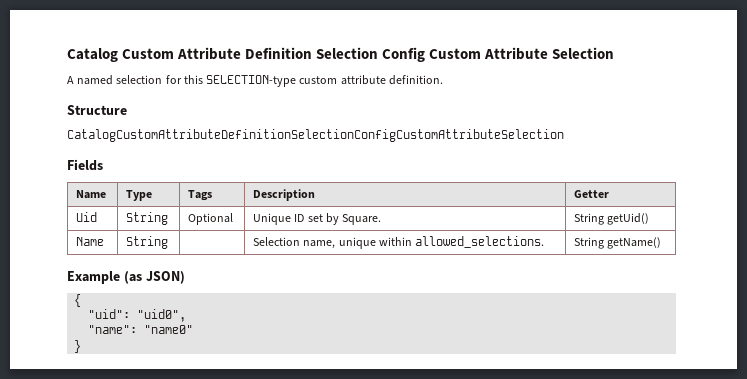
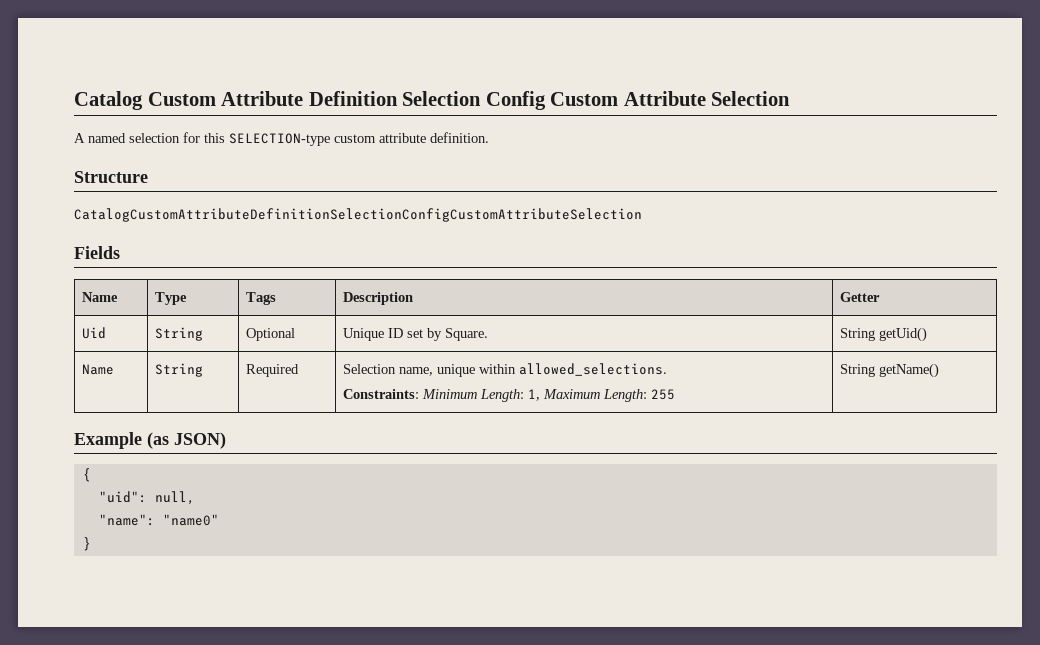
- Name | String | | Selection name, unique within allowed_selections. | String getName()
+ Name | String | Required | Selection name, unique within allowed_selections.
+ Constraints: Minimum Length: 1, Maximum Length: 255 | String getName()
- "uid": "uid0",
+ "uid": null,

